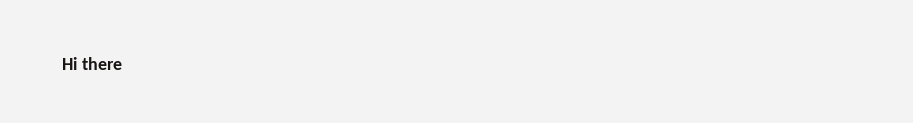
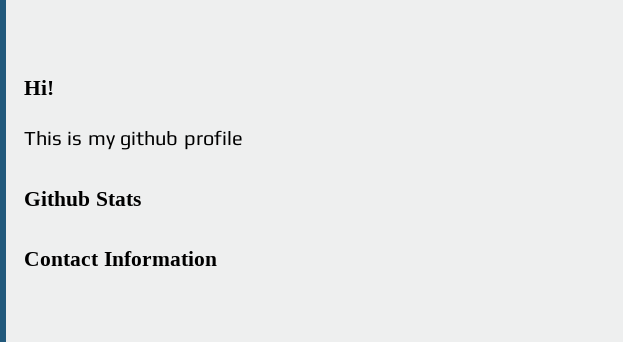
- Hi there
+ Hi!
+ This is my github profile
+ Github Stats
+ Contact Information

